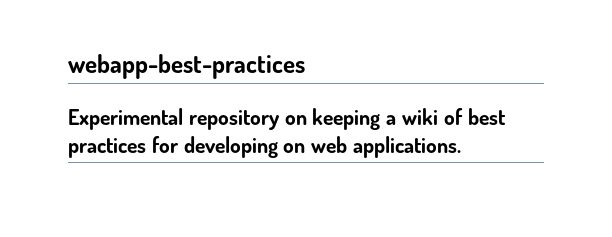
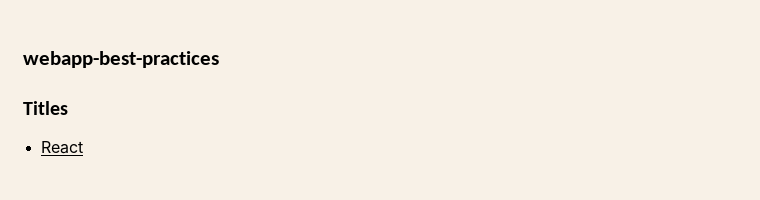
- Experimental repository on keeping a wiki of best practices for developing on web applications.
+ Titles
+ React

